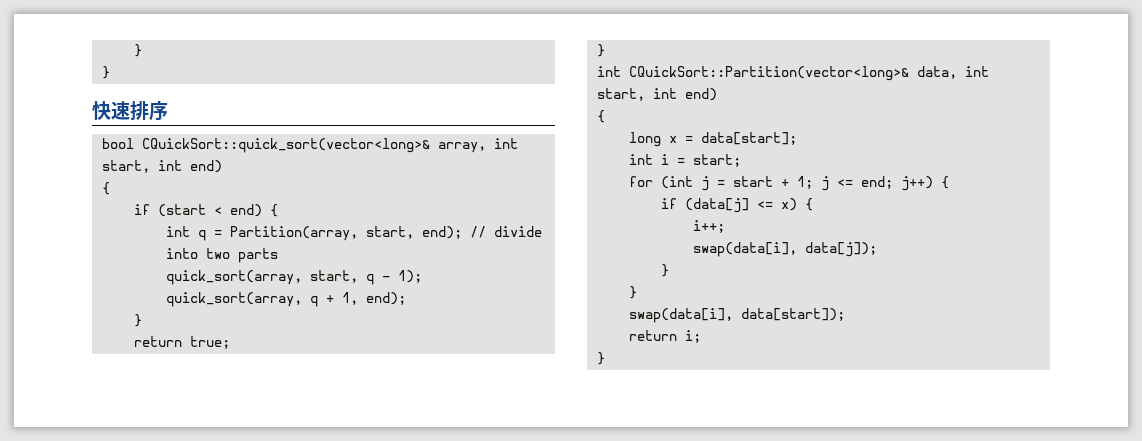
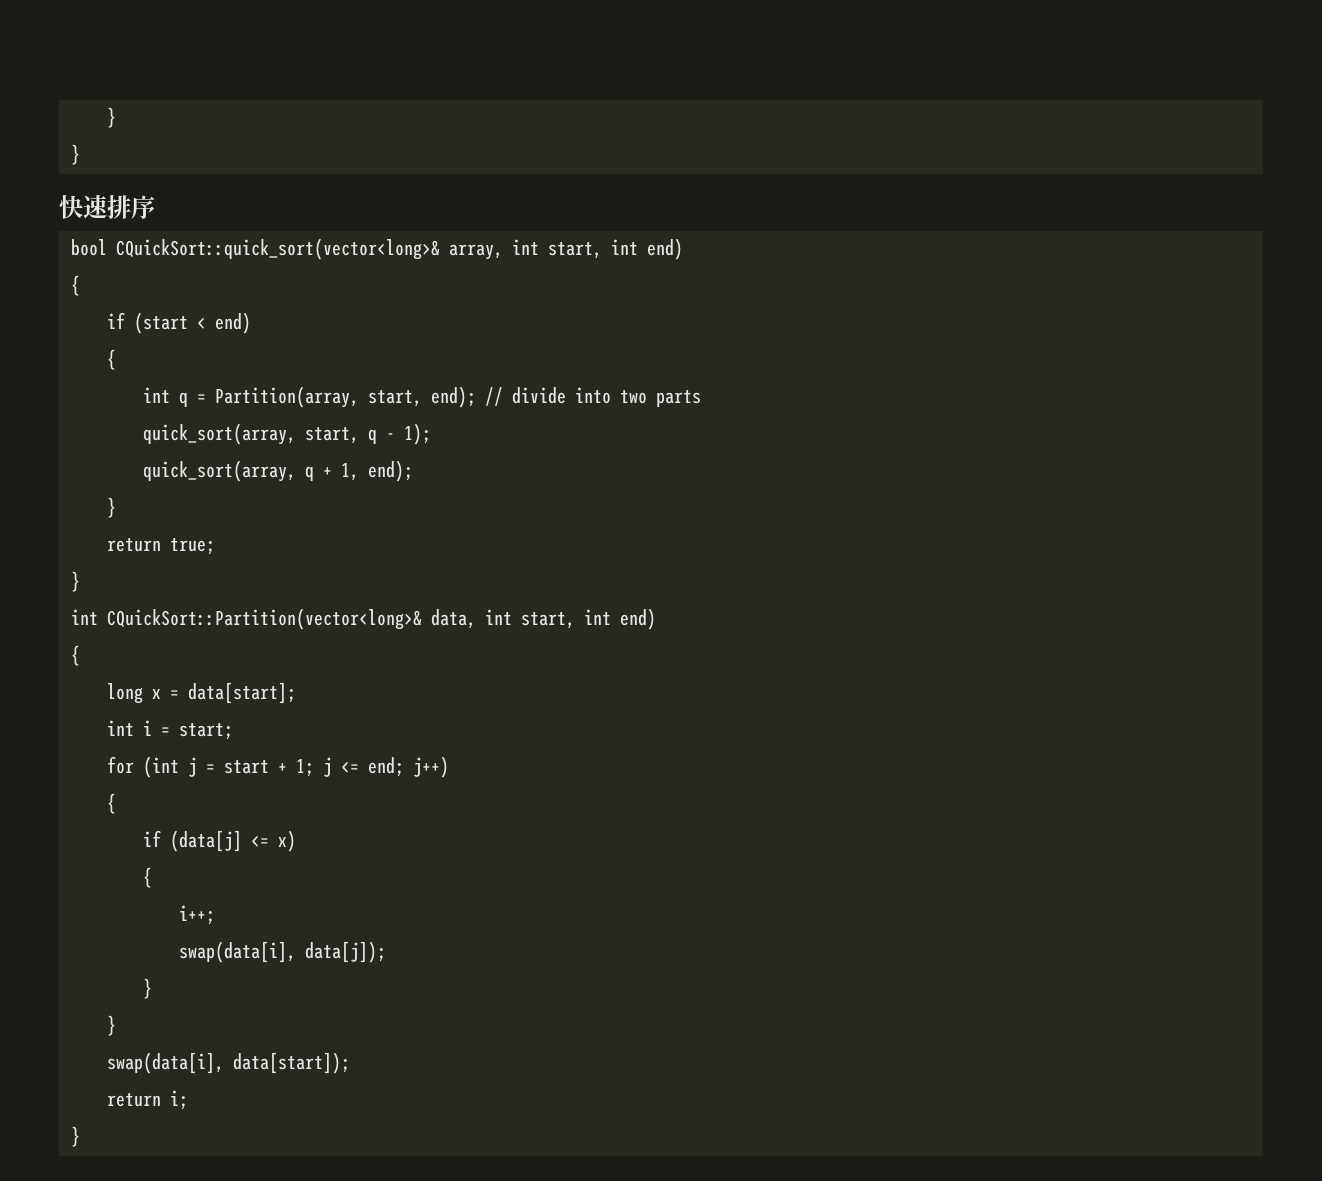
- if (start < end) {
+ if (start < end)
+ {
- for (int j = start + 1; j <= end; j++) {
+ for (int j = start + 1; j <= end; j++)
+ {
- if (data[j] <= x) {
+ if (data[j] <= x)
+ {

